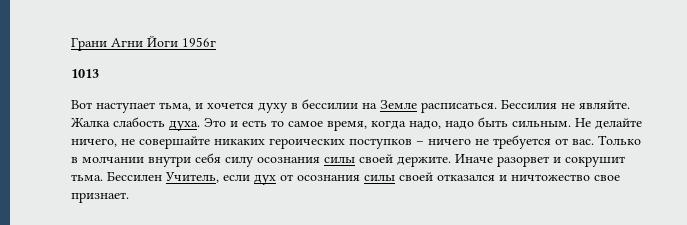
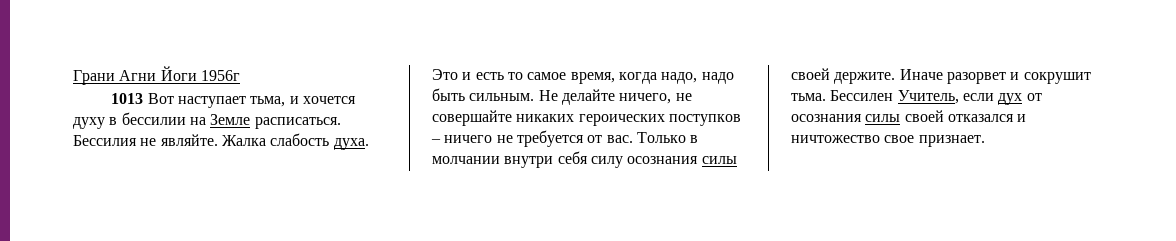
- 1013
- Вот наступает тьма, и хочется духу в бессилии на Земле расписаться.
+ 1013 Вот наступает тьма, и хочется духу в бессилии на Земле расписаться.

